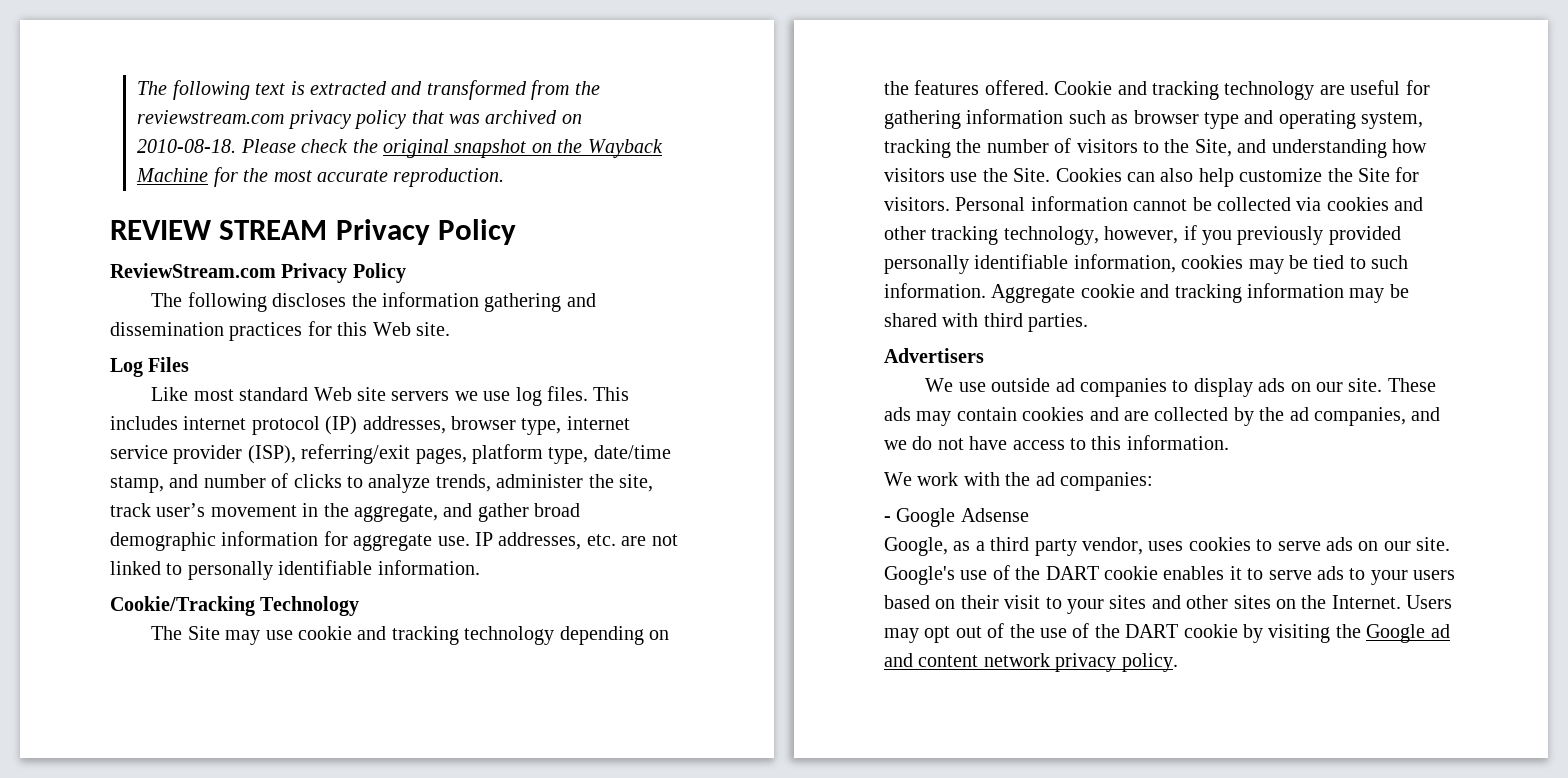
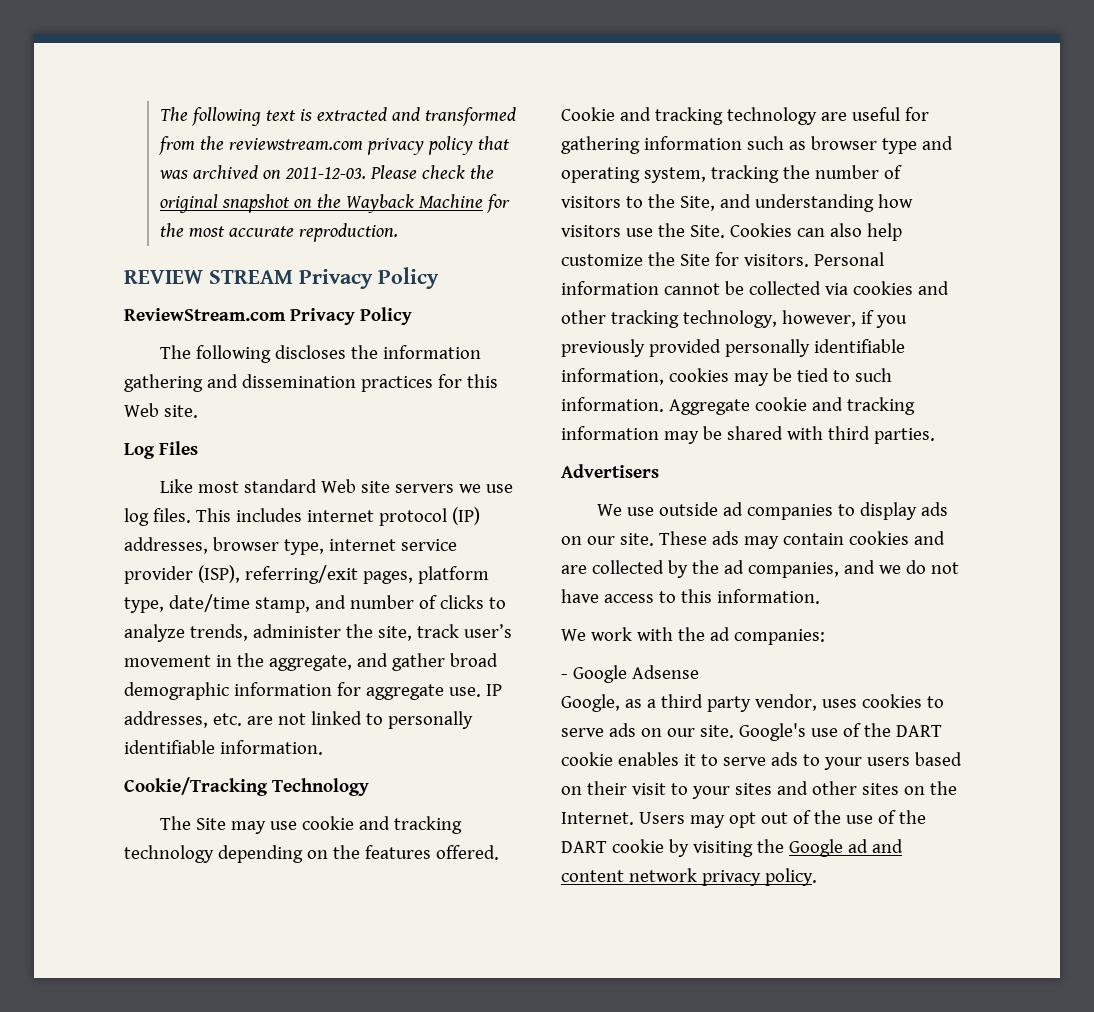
- The following text is extracted and transformed from the reviewstream.com privacy policy that was archived on 2010-08-18.
+ The following text is extracted and transformed from the reviewstream.com privacy policy that was archived on 2011-12-03.

